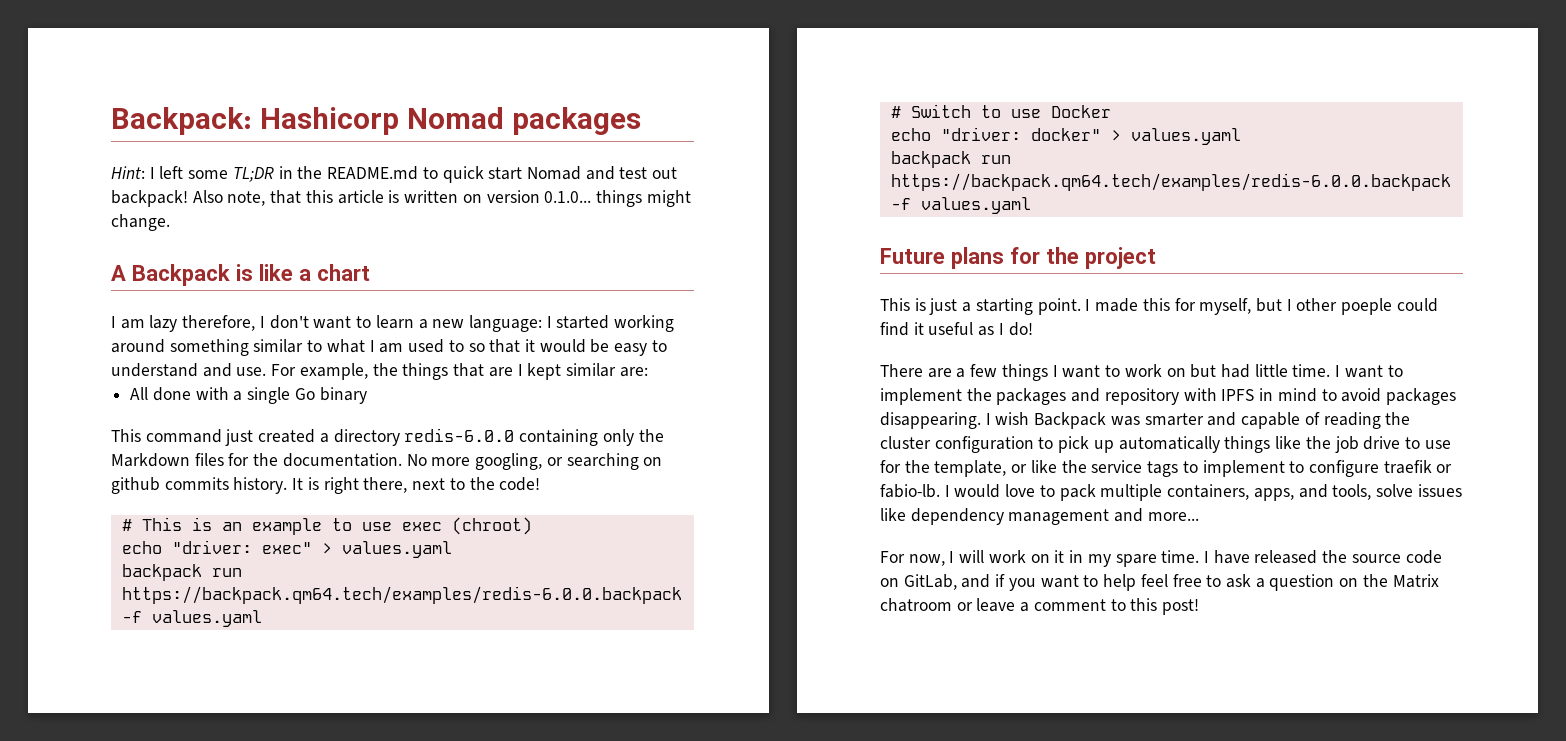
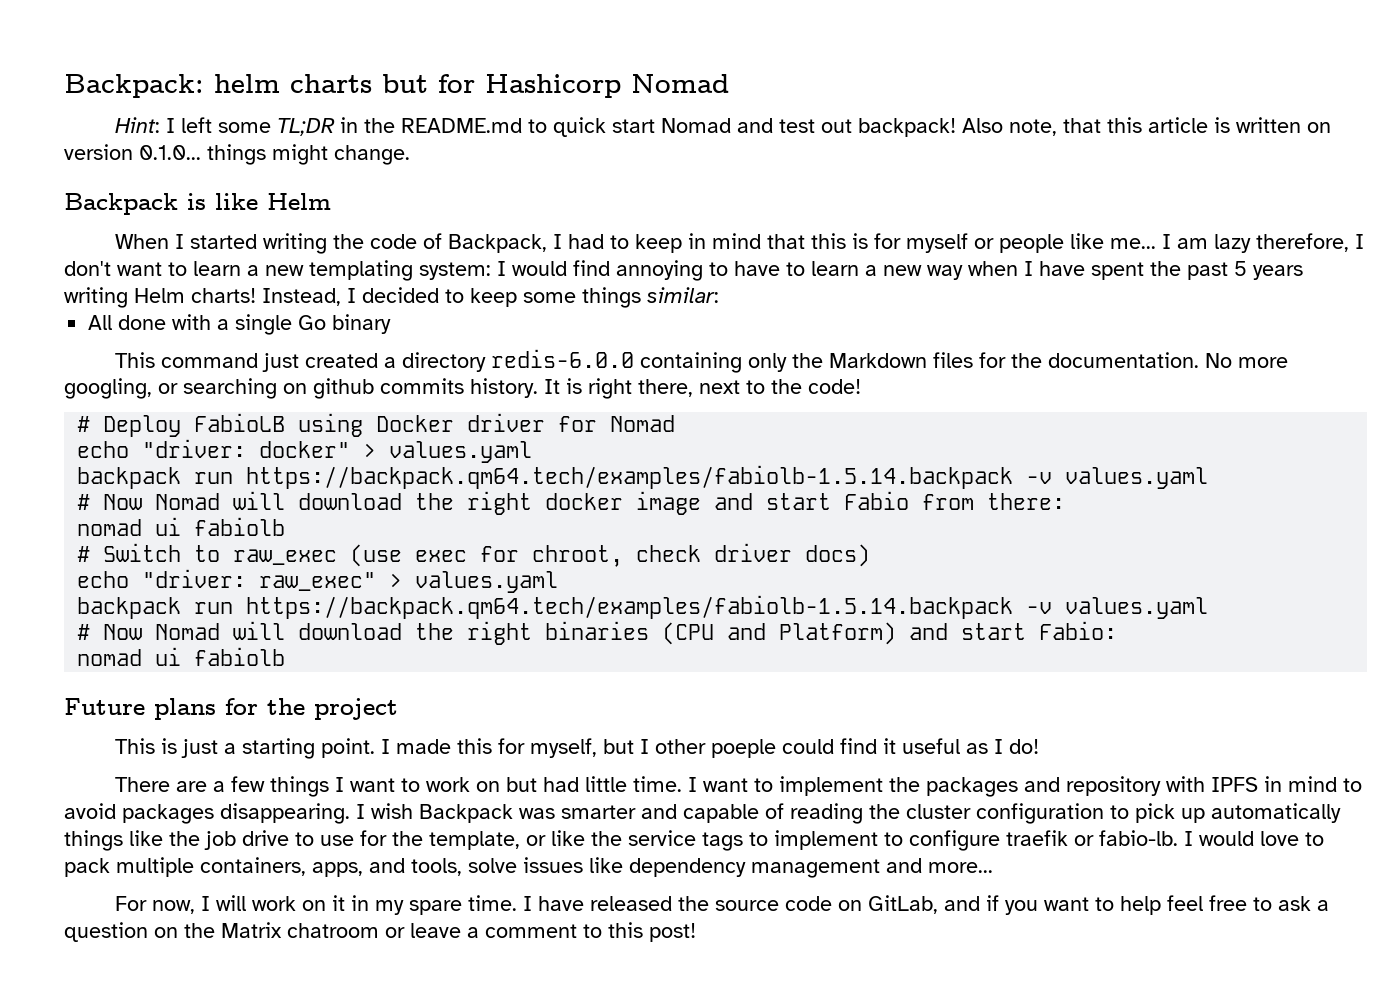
- Backpack: Hashicorp Nomad packages
+ Backpack: helm charts but for Hashicorp Nomad
- A Backpack is like a chart
- I am lazy therefore, I don't want to learn a new language: I started working around something similar to what I am used to so that it would be easy to understand and use. For example, the things that are I kept similar are:
+ Backpack is like Helm
+ When I started writing the code of Backpack, I had to keep in mind that this is for myself or people like me... I am lazy therefore, I don't want to learn a new templating system: I would find annoying to have to learn a new way when I have spent the past 5 years writing Helm charts! Instead, I decided to keep some things similar:
- # This is an example to use exec (chroot)
- echo "driver: exec" > values.yaml
- backpack run https://backpack.qm64.tech/examples/redis-6.0.0.backpack -f values.yaml
- # Switch to use Docker
+ # Deploy FabioLB using Docker driver for Nomad
  echo "driver: docker" > values.yaml
- backpack run https://backpack.qm64.tech/examples/redis-6.0.0.backpack -f values.yaml
+ backpack run https://backpack.qm64.tech/examples/fabiolb-1.5.14.backpack -v values.yaml
+ # Now Nomad will download the right docker image and start Fabio from there:
+ nomad ui fabiolb
+ # Switch to raw_exec (use exec for chroot, check driver docs)
+ echo "driver: raw_exec" > values.yaml
+ backpack run https://backpack.qm64.tech/examples/fabiolb-1.5.14.backpack -v values.yaml
+ # Now Nomad will download the right binaries (CPU and Platform) and start Fabio:
+ nomad ui fabiolb

